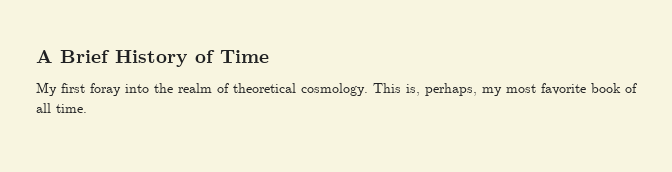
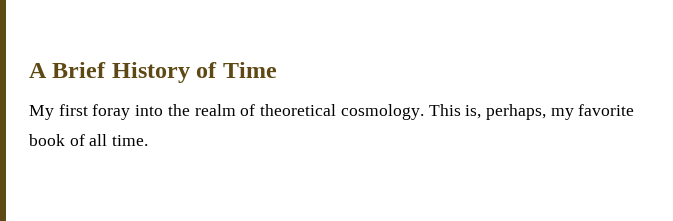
- This is, perhaps, my most favorite book of all time.
+ This is, perhaps, my favorite book of all time.

